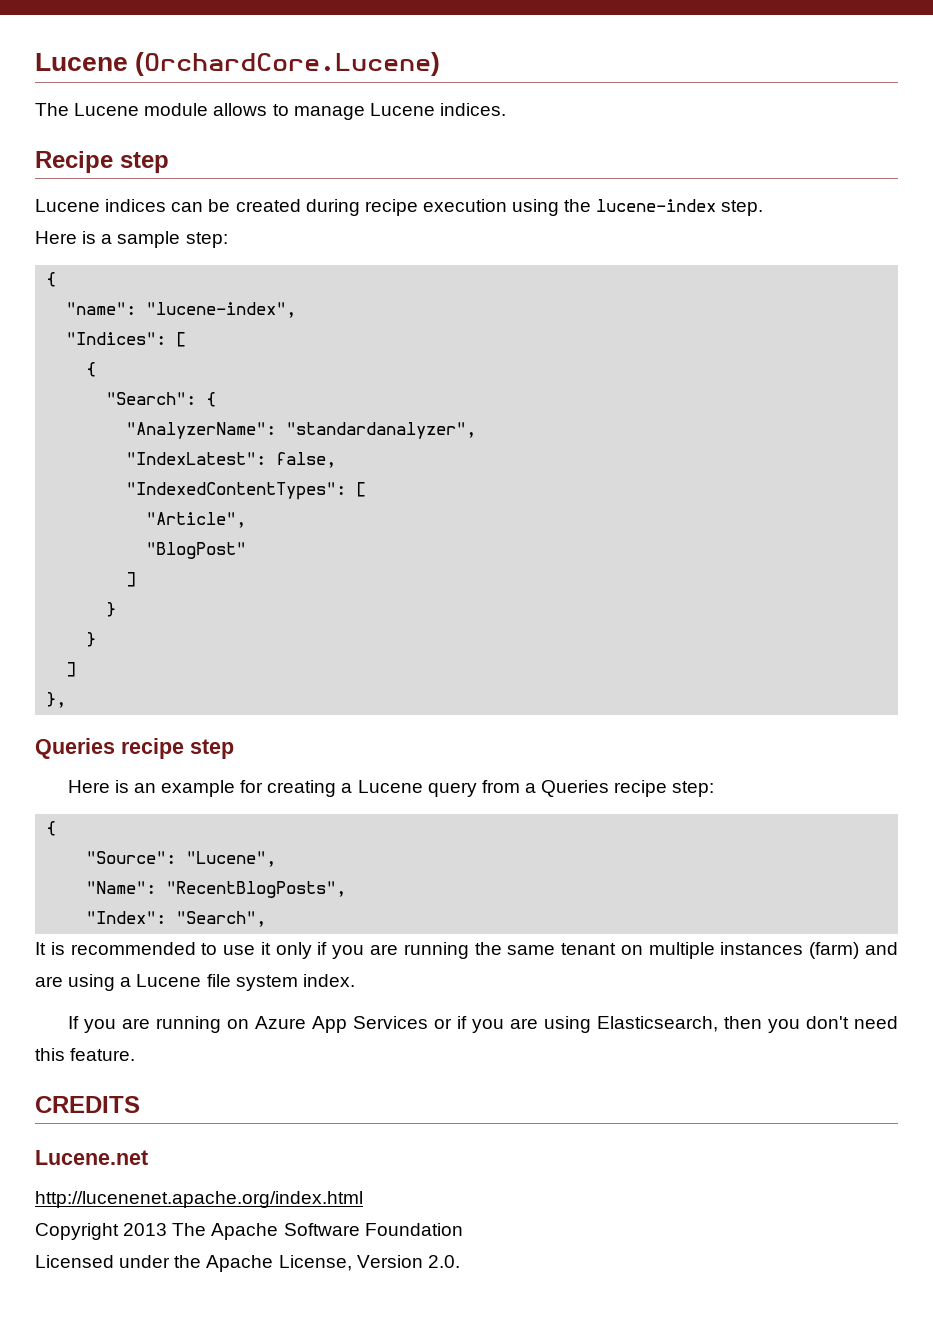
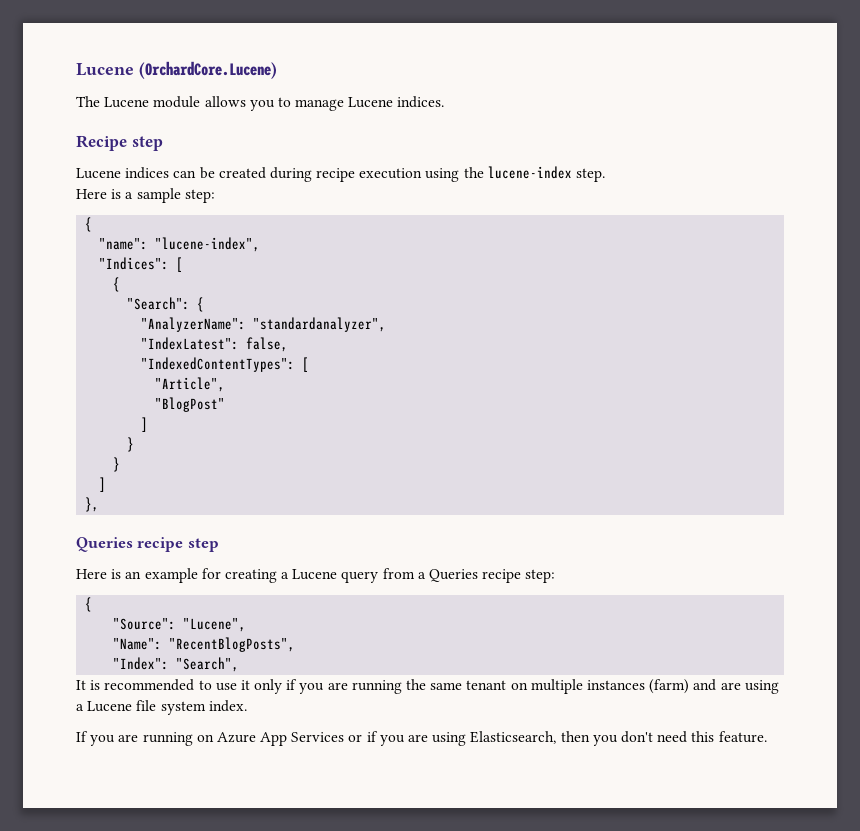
- The Lucene module allows to manage Lucene indices.
+ The Lucene module allows you to manage Lucene indices.
- CREDITS
- Lucene.net
- http://lucenenet.apache.org/index.html
- Copyright 2013 The Apache Software Foundation
- Licensed under the Apache License, Version 2.0.

